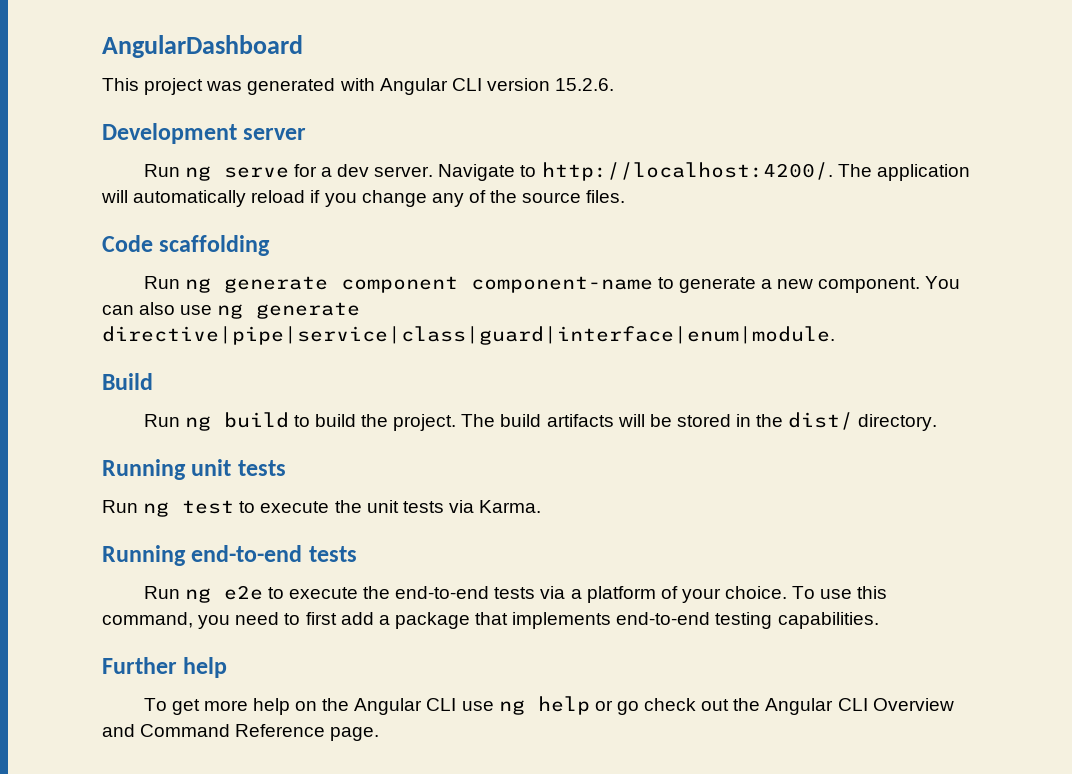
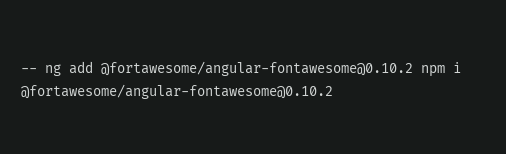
- AngularDashboard
- This project was generated with Angular CLI version 15.2.6.
- Development server
- Run ng serve for a dev server. Navigate to http://localhost:4200/. The application will automatically reload if you change any of the source files.
- Code scaffolding
- Run ng generate component component-name to generate a new component. You can also use ng generate directive|pipe|service|class|guard|interface|enum|module.
- Build
- Run ng build to build the project. The build artifacts will be stored in the dist/ directory.
- Running unit tests
- Run ng test to execute the unit tests via Karma.
- Running end-to-end tests
- Run ng e2e to execute the end-to-end tests via a platform of your choice. To use this command, you need to first add a package that implements end-to-end testing capabilities.
- Further help
- To get more help on the Angular CLI use ng help or go check out the Angular CLI Overview and Command Reference page.
+ -- ng add @fortawesome/angular-fontawesome@0.10.2 npm i @fortawesome/angular-fontawesome@0.10.2

